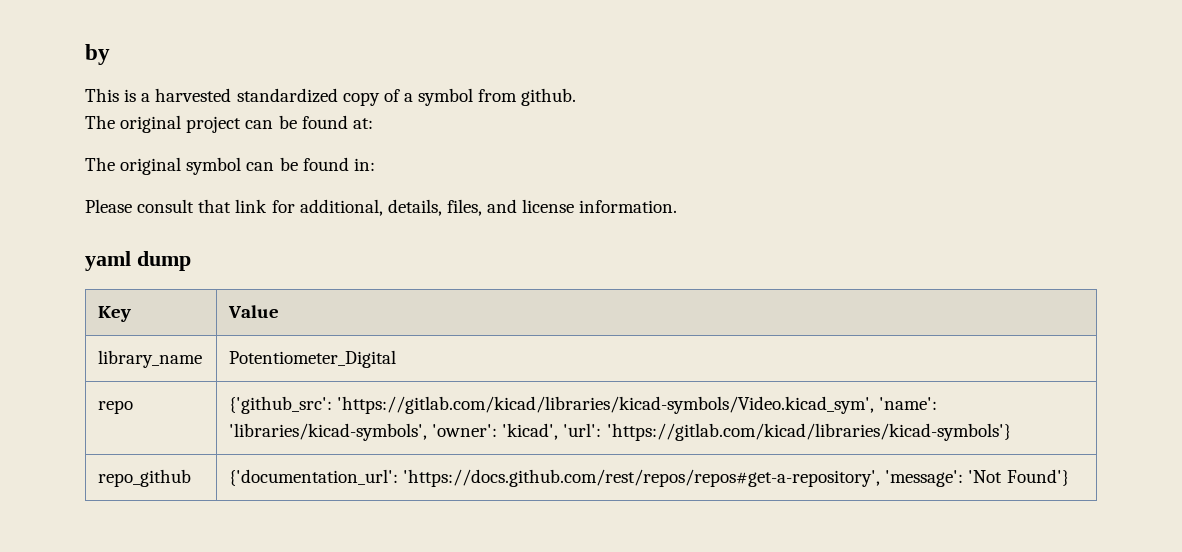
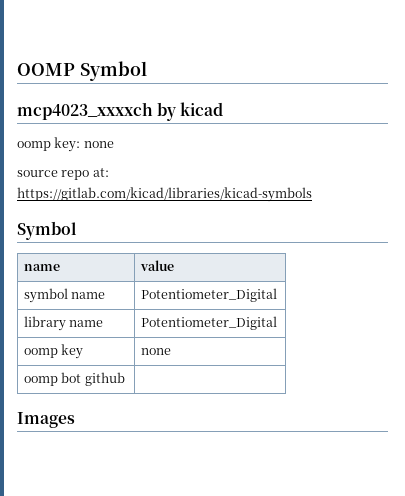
- by
- This is a harvested standardized copy of a symbol from github.
- The original project can be found at:
- The original symbol can be found in:
- Please consult that link for additional, details, files, and license information.
- yaml dump
- Key | Value
- library_name | Potentiometer_Digital
- repo | {'github_src': 'https://gitlab.com/kicad/libraries/kicad-symbols/Video.kicad_sym', 'name': 'libraries/kicad-symbols', 'owner': 'kicad', 'url': 'https://gitlab.com/kicad/libraries/kicad-symbols'}
- repo_github | {'documentation_url': 'https://docs.github.com/rest/repos/repos#get-a-repository', 'message': 'Not Found'}
+ OOMP Symbol
+ mcp4023_xxxxch by kicad
+ oomp key: none
+ source repo at: https://gitlab.com/kicad/libraries/kicad-symbols
+ Symbol
+ name | value
+ symbol name | Potentiometer_Digital
+ library name | Potentiometer_Digital
+ oomp key | none
+ oomp bot github |
+ Images

